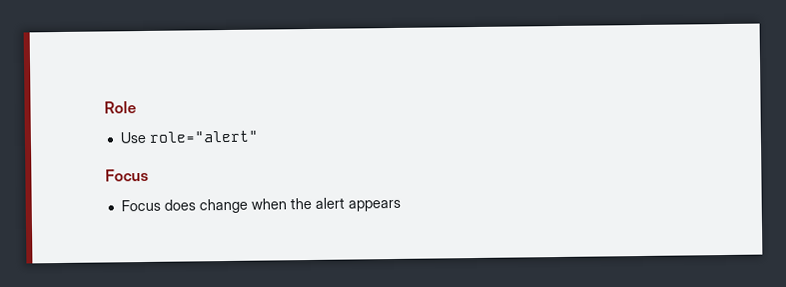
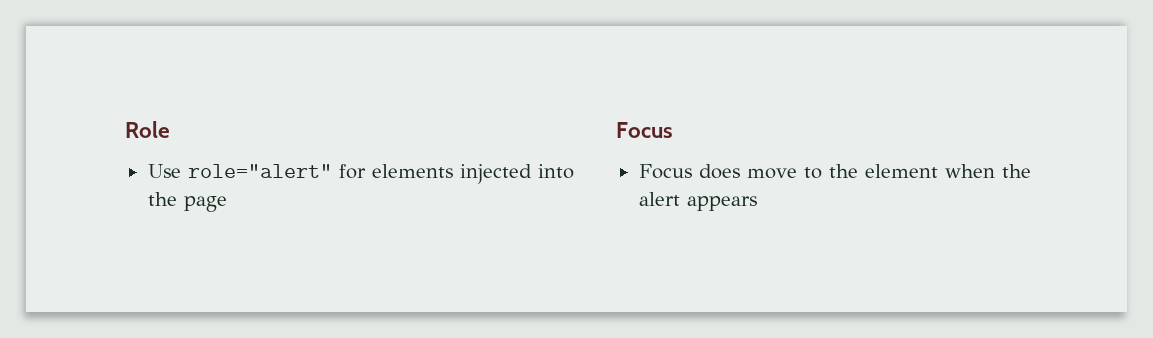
- Use role="alert"
+ Use role="alert" for elements injected into the page
- Focus does change when the alert appears
+ Focus does move to the element when the alert appears

